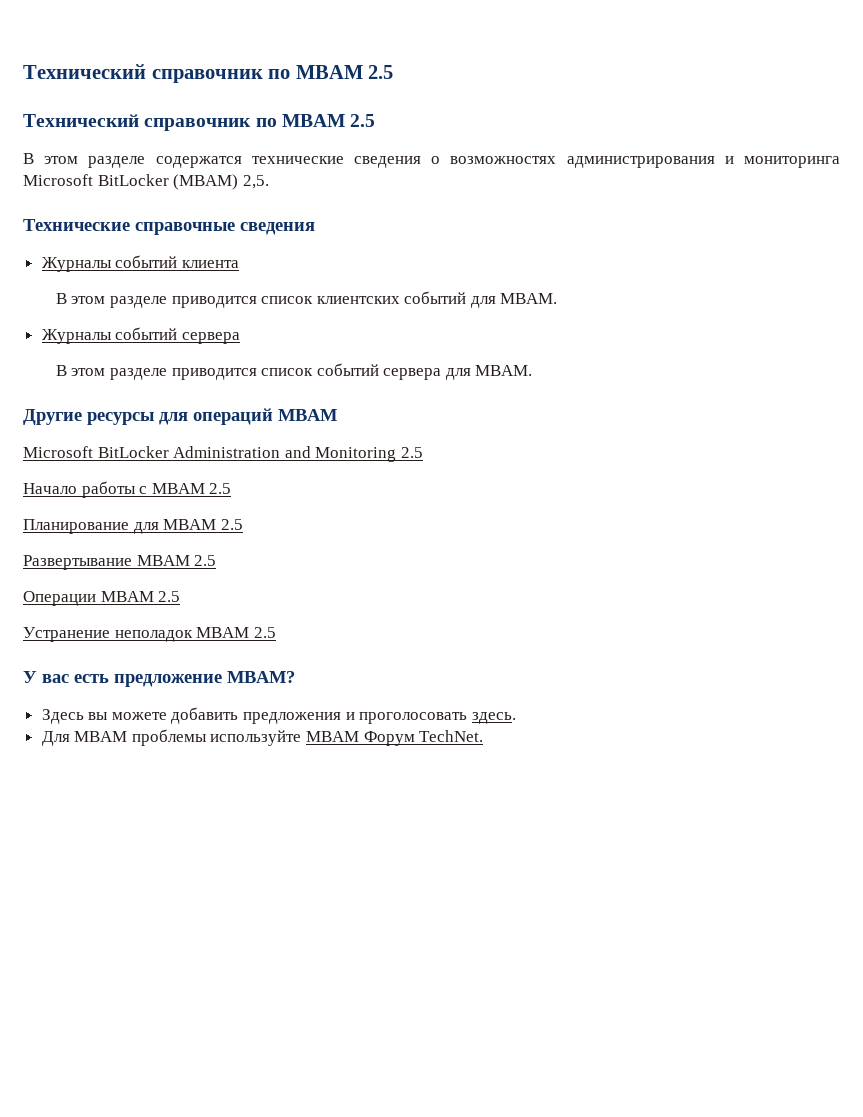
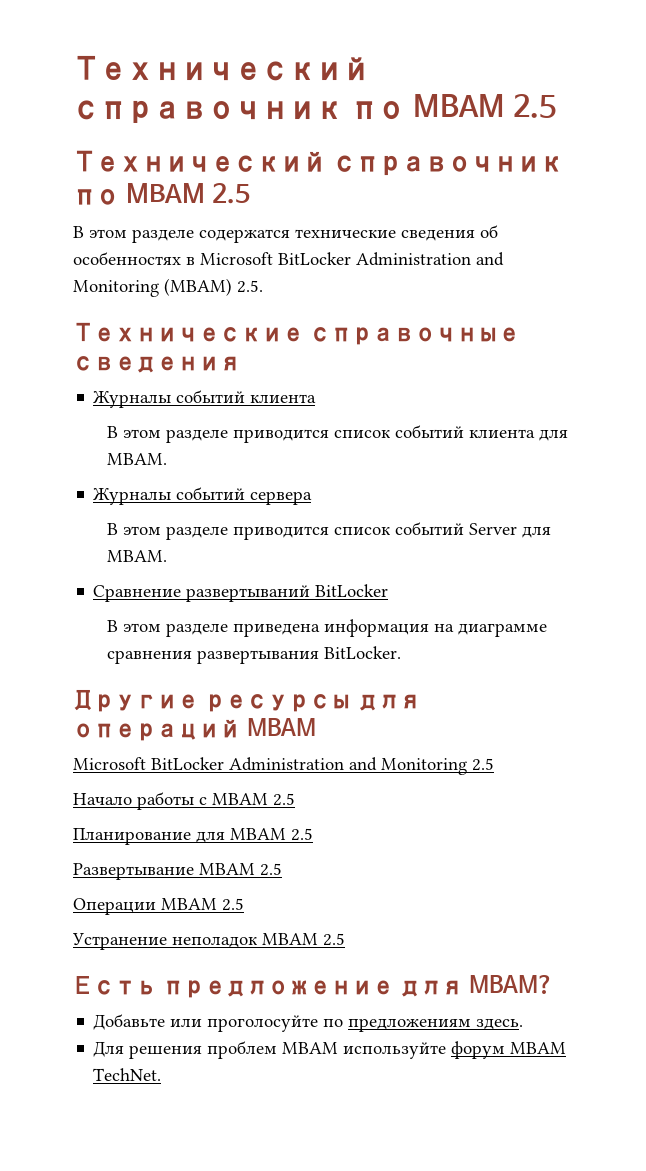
- В этом разделе содержатся технические сведения о возможностях администрирования и мониторинга Microsoft BitLocker (MBAM) 2,5.
+ В этом разделе содержатся технические сведения об особенностях в Microsoft BitLocker Administration and Monitoring (MBAM) 2.5.
- В этом разделе приводится список клиентских событий для MBAM.
+ В этом разделе приводится список событий клиента для MBAM.
- В этом разделе приводится список событий сервера для MBAM.
+ В этом разделе приводится список событий Server для MBAM.
+ Сравнение развертываний BitLocker
+ В этом разделе приведена информация на диаграмме сравнения развертывания BitLocker.
- У вас есть предложение MBAM?
- Здесь вы можете добавить предложения и проголосовать здесь.
- Для MBAM проблемы используйте MBAM Форум TechNet.
+ Есть предложение для MBAM?
+ Добавьте или проголосуйте по предложениям здесь.
+ Для решения проблем MBAM используйте форум MBAM TechNet.

